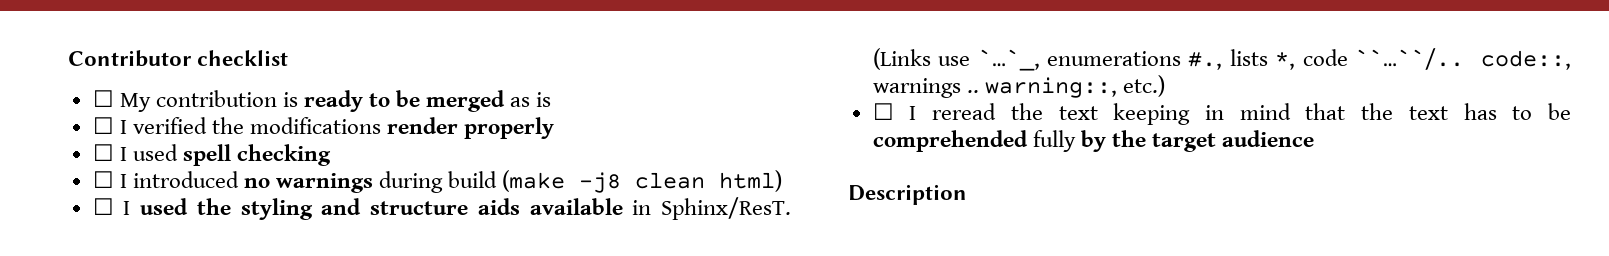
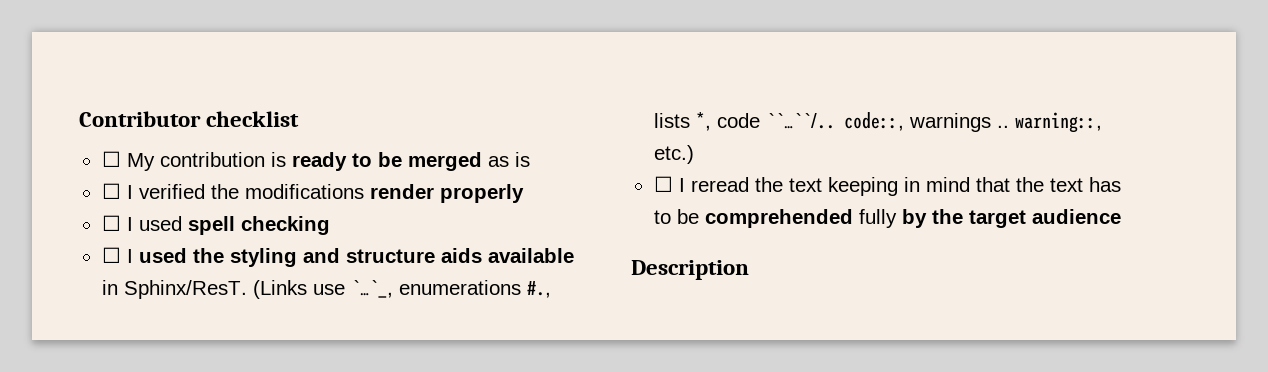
- ☐ I introduced no warnings during build (make -j8 clean html)

